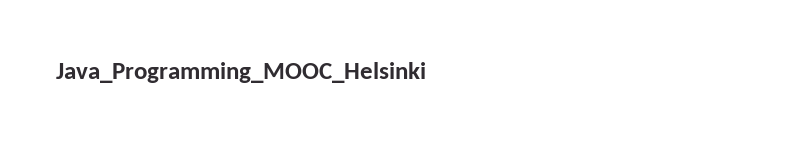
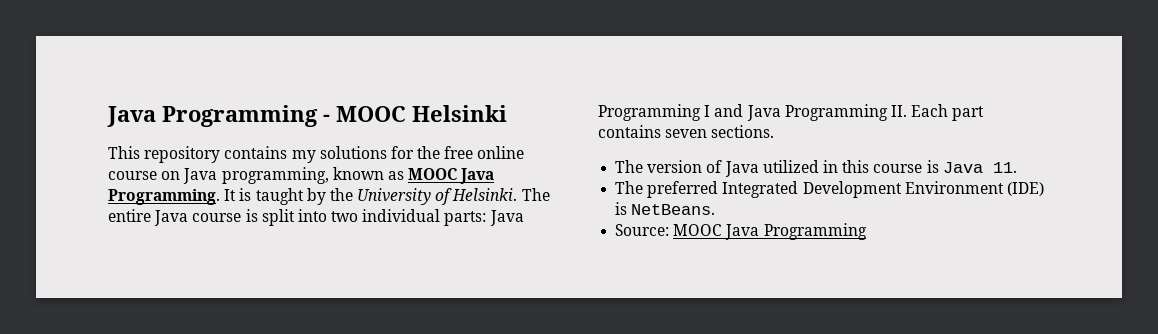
- Java_Programming_MOOC_Helsinki
+ Java Programming - MOOC Helsinki
+ This repository contains my solutions for the free online course on Java programming, known as MOOC Java Programming. It is taught by the University of Helsinki. The entire Java course is split into two individual parts: Java Programming I and Java Programming II. Each part contains seven sections.
+ The version of Java utilized in this course is Java 11.
+ The preferred Integrated Development Environment (IDE) is NetBeans.
+ Source: MOOC Java Programming

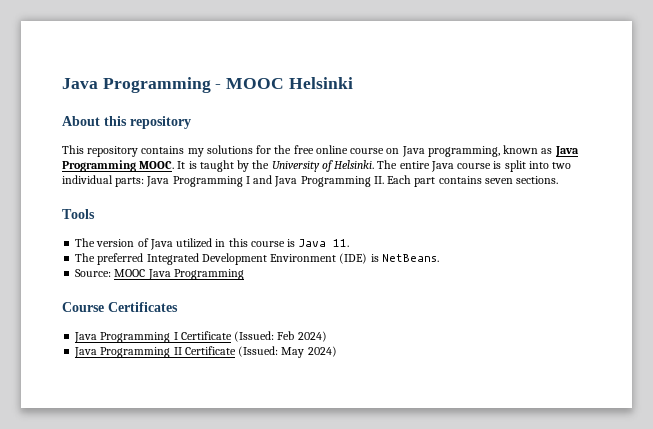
+ About this repository
- This repository contains my solutions for the free online course on Java programming, known as MOOC Java Programming.
+ This repository contains my solutions for the free online course on Java programming, known as Java Programming MOOC.
+ Tools
+ Course Certificates
+ Java Programming I Certificate (Issued: Feb 2024)
+ Java Programming II Certificate (Issued: May 2024)

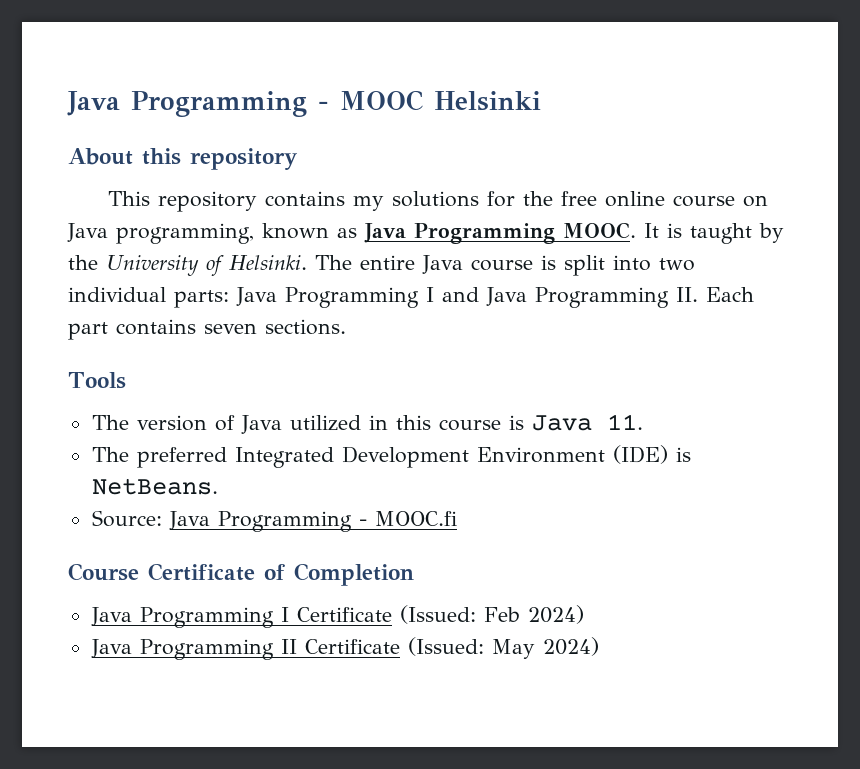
- Source: MOOC Java Programming
+ Source: Java Programming - MOOC.fi
- Course Certificates
+ Course Certificate of Completion

